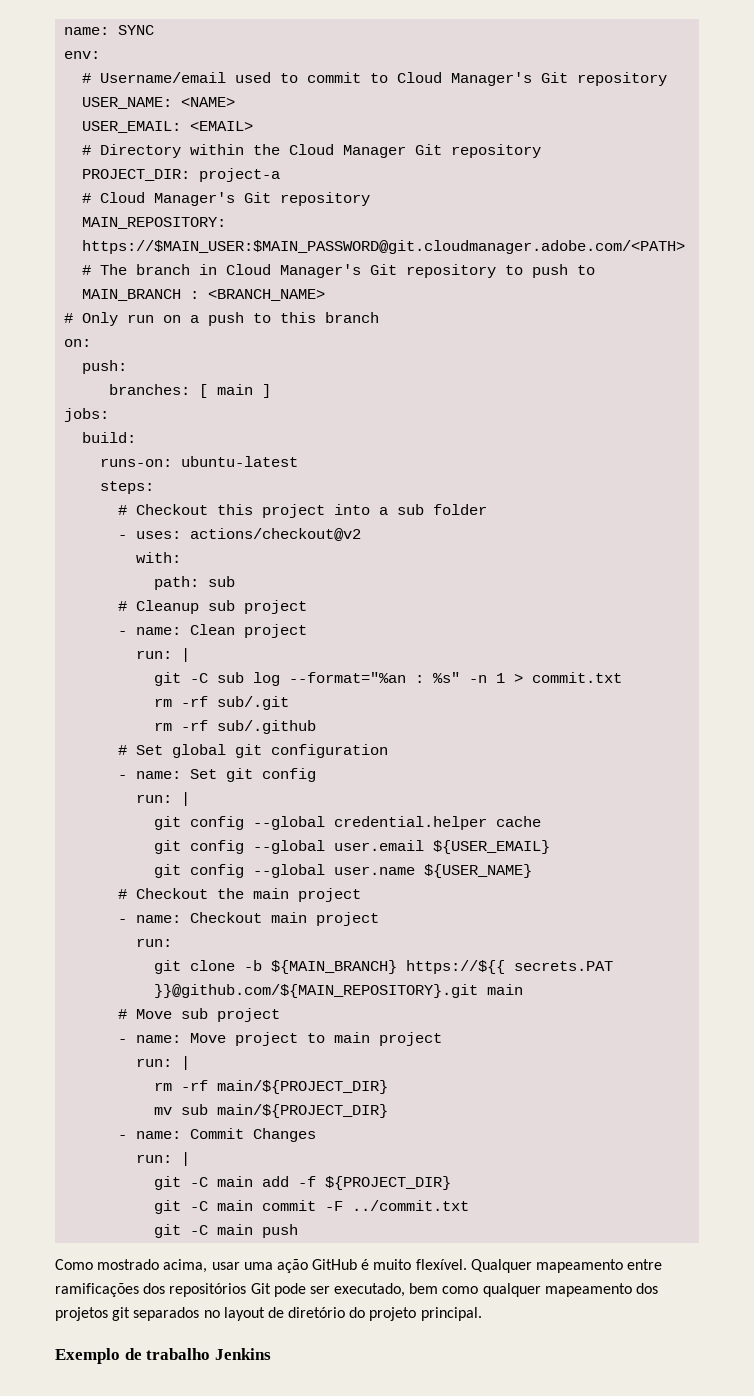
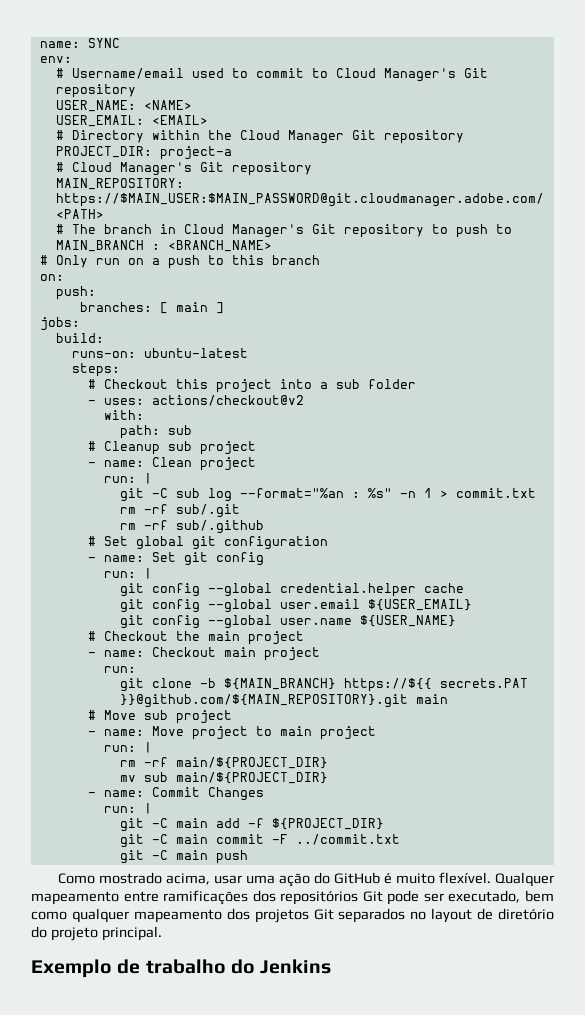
- Como mostrado acima, usar uma ação GitHub é muito flexível.
+ Como mostrado acima, usar uma ação do GitHub é muito flexível.
- Qualquer mapeamento entre ramificações dos repositórios Git pode ser executado, bem como qualquer mapeamento dos projetos git separados no layout de diretório do projeto principal.
+ Qualquer mapeamento entre ramificações dos repositórios Git pode ser executado, bem como qualquer mapeamento dos projetos Git separados no layout de diretório do projeto principal.
- Exemplo de trabalho Jenkins
+ Exemplo de trabalho do Jenkins

